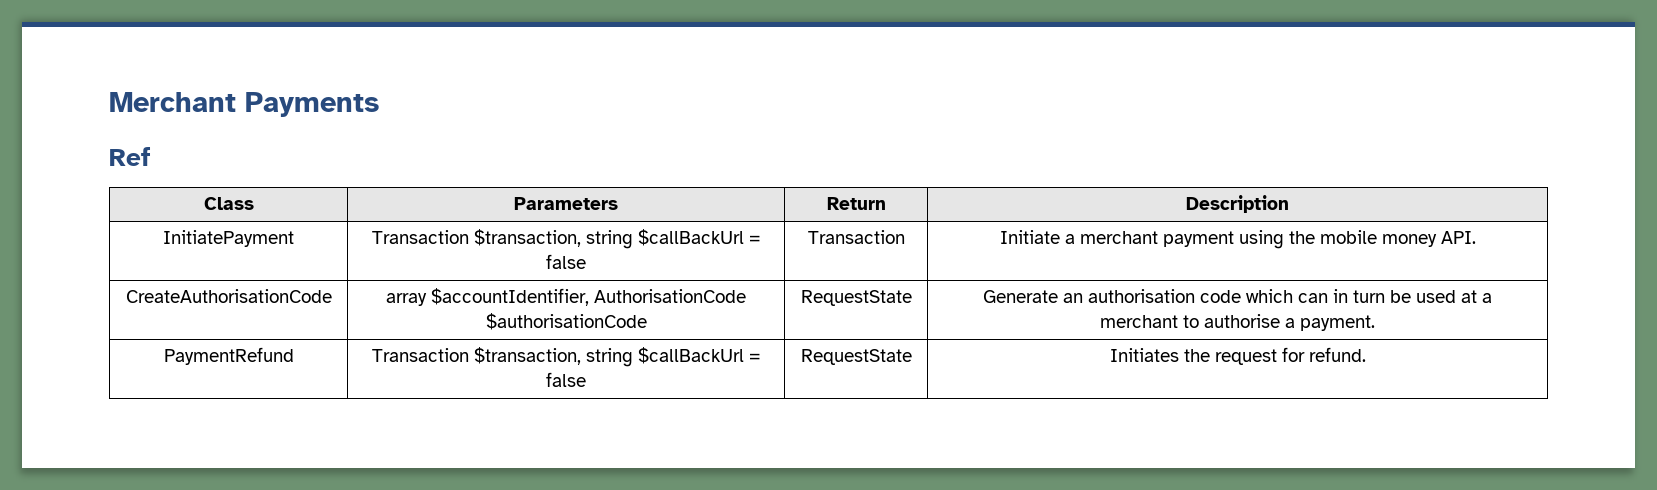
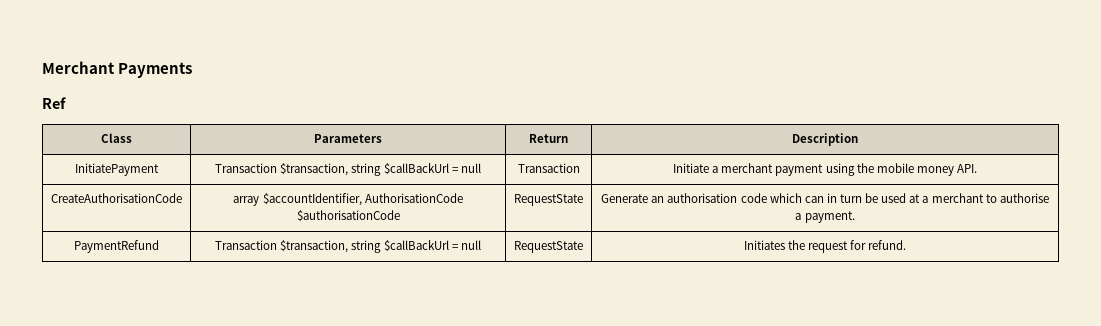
- InitiatePayment | Transaction $transaction, string $callBackUrl = false | Transaction | Initiate a merchant payment using the mobile money API.
+ InitiatePayment | Transaction $transaction, string $callBackUrl = null | Transaction | Initiate a merchant payment using the mobile money API.
- PaymentRefund | Transaction $transaction, string $callBackUrl = false | RequestState | Initiates the request for refund.
+ PaymentRefund | Transaction $transaction, string $callBackUrl = null | RequestState | Initiates the request for refund.

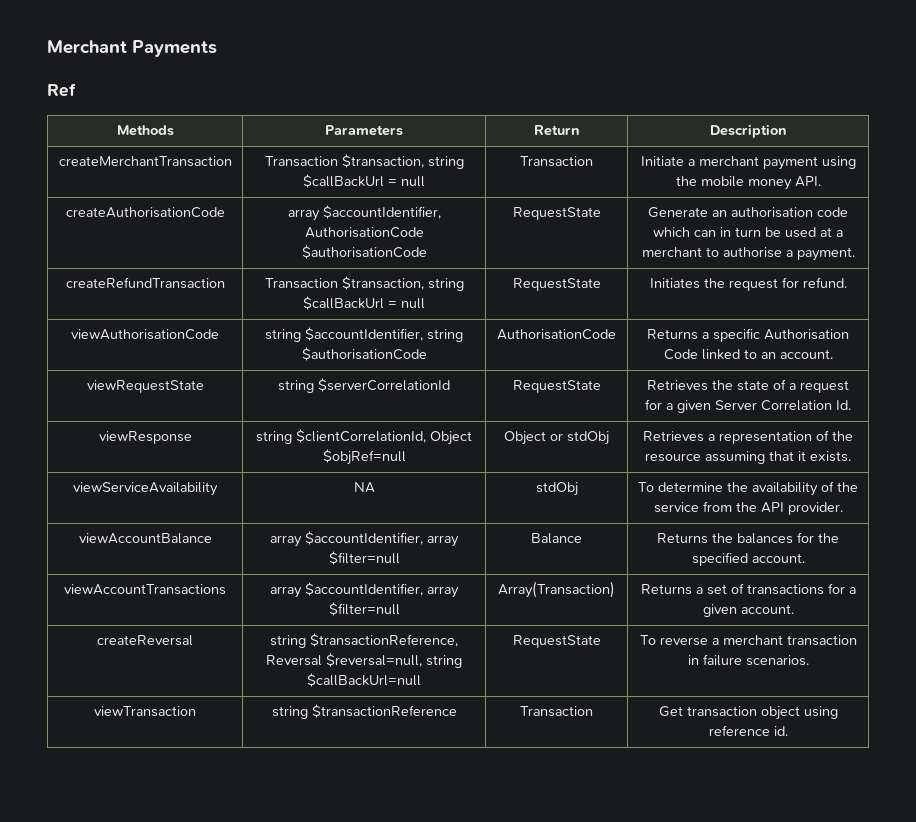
- Class | Parameters | Return | Description
+ Methods | Parameters | Return | Description
- InitiatePayment | Transaction $transaction, string $callBackUrl = null | Transaction | Initiate a merchant payment using the mobile money API.
+ createMerchantTransaction | Transaction $transaction, string $callBackUrl = null | Transaction | Initiate a merchant payment using the mobile money API.
- CreateAuthorisationCode | array $accountIdentifier, AuthorisationCode $authorisationCode | RequestState | Generate an authorisation code which can in turn be used at a merchant to authorise a payment.
+ createAuthorisationCode | array $accountIdentifier, AuthorisationCode $authorisationCode | RequestState | Generate an authorisation code which can in turn be used at a merchant to authorise a payment.
- PaymentRefund | Transaction $transaction, string $callBackUrl = null | RequestState | Initiates the request for refund.
+ createRefundTransaction | Transaction $transaction, string $callBackUrl = null | RequestState | Initiates the request for refund.
+ viewAuthorisationCode | string $accountIdentifier, string $authorisationCode | AuthorisationCode | Returns a specific Authorisation Code linked to an account.
+ viewRequestState | string $serverCorrelationId | RequestState | Retrieves the state of a request for a given Server Correlation Id.
+ viewResponse | string $clientCorrelationId, Object $objRef=null | Object or stdObj | Retrieves a representation of the resource assuming that it exists.
+ viewServiceAvailability | NA | stdObj | To determine the availability of the service from the API provider.
+ viewAccountBalance | array $accountIdentifier, array $filter=null | Balance | Returns the balances for the specified account.
+ viewAccountTransactions | array $accountIdentifier, array $filter=null | Array(Transaction) | Returns a set of transactions for a given account.
+ createReversal | string $transactionReference, Reversal $reversal=null, string $callBackUrl=null | RequestState | To reverse a merchant transaction in failure scenarios.
+ viewTransaction | string $transactionReference | Transaction | Get transaction object using reference id.

